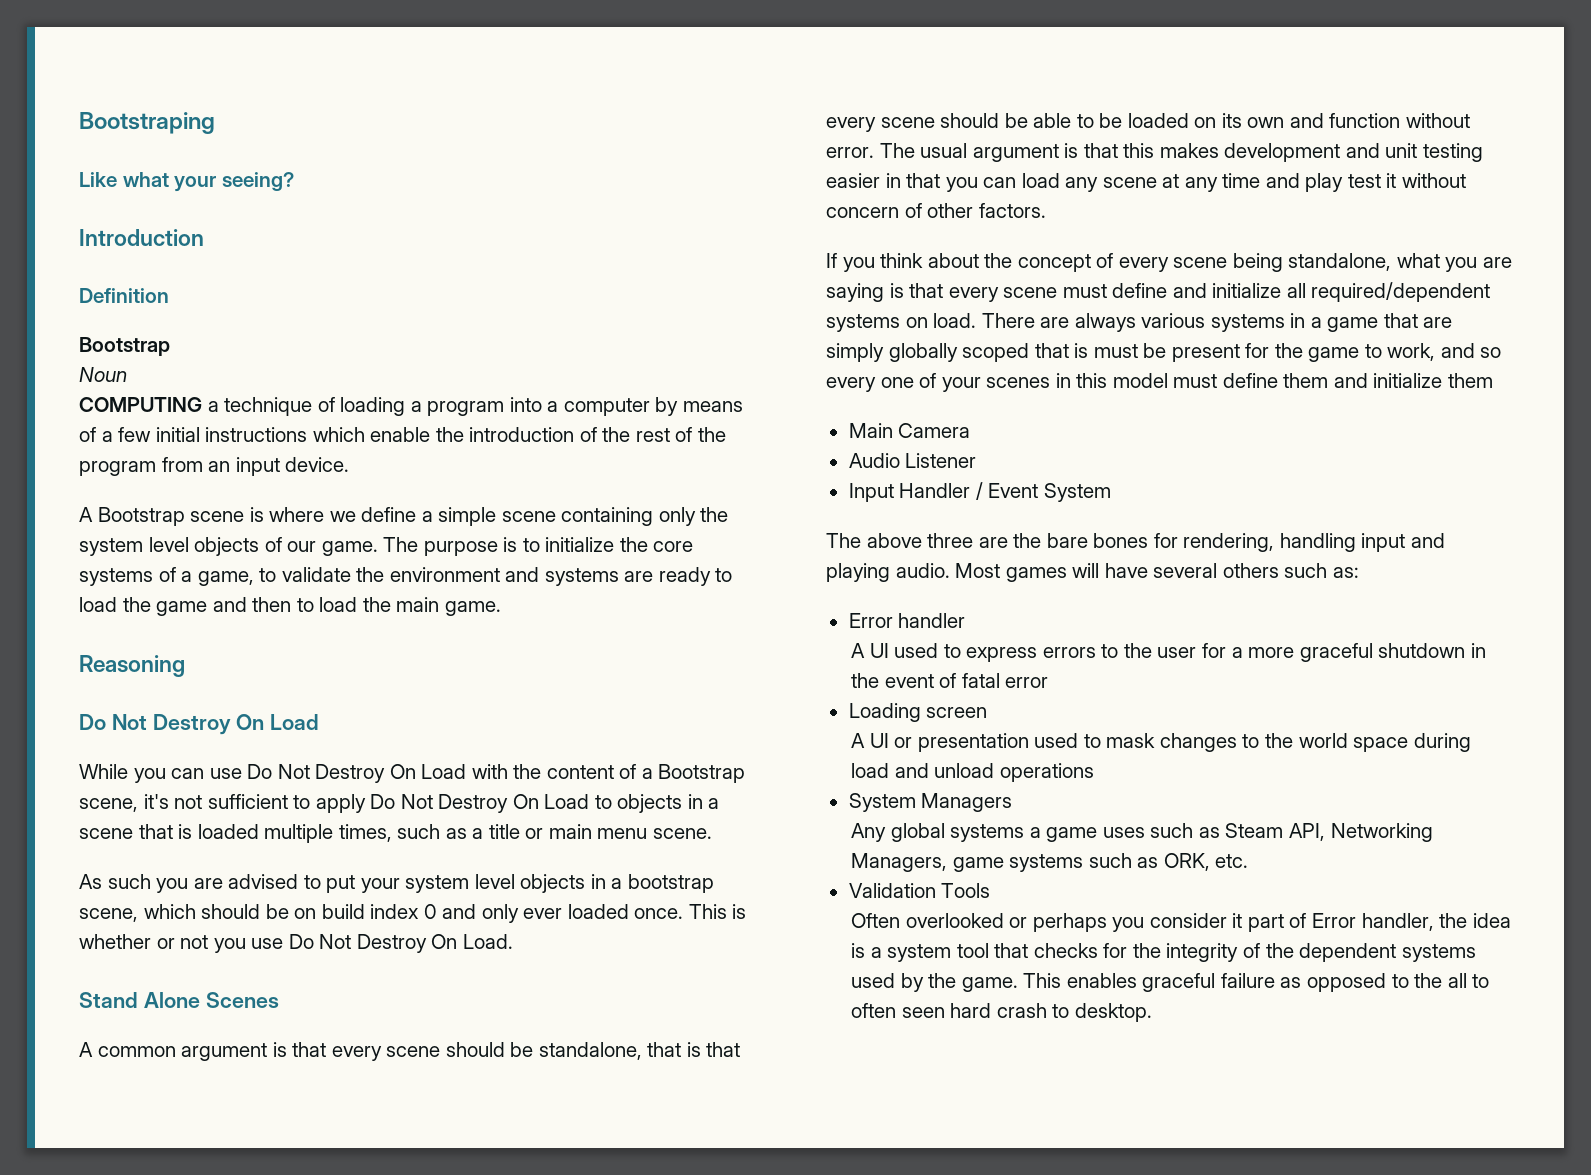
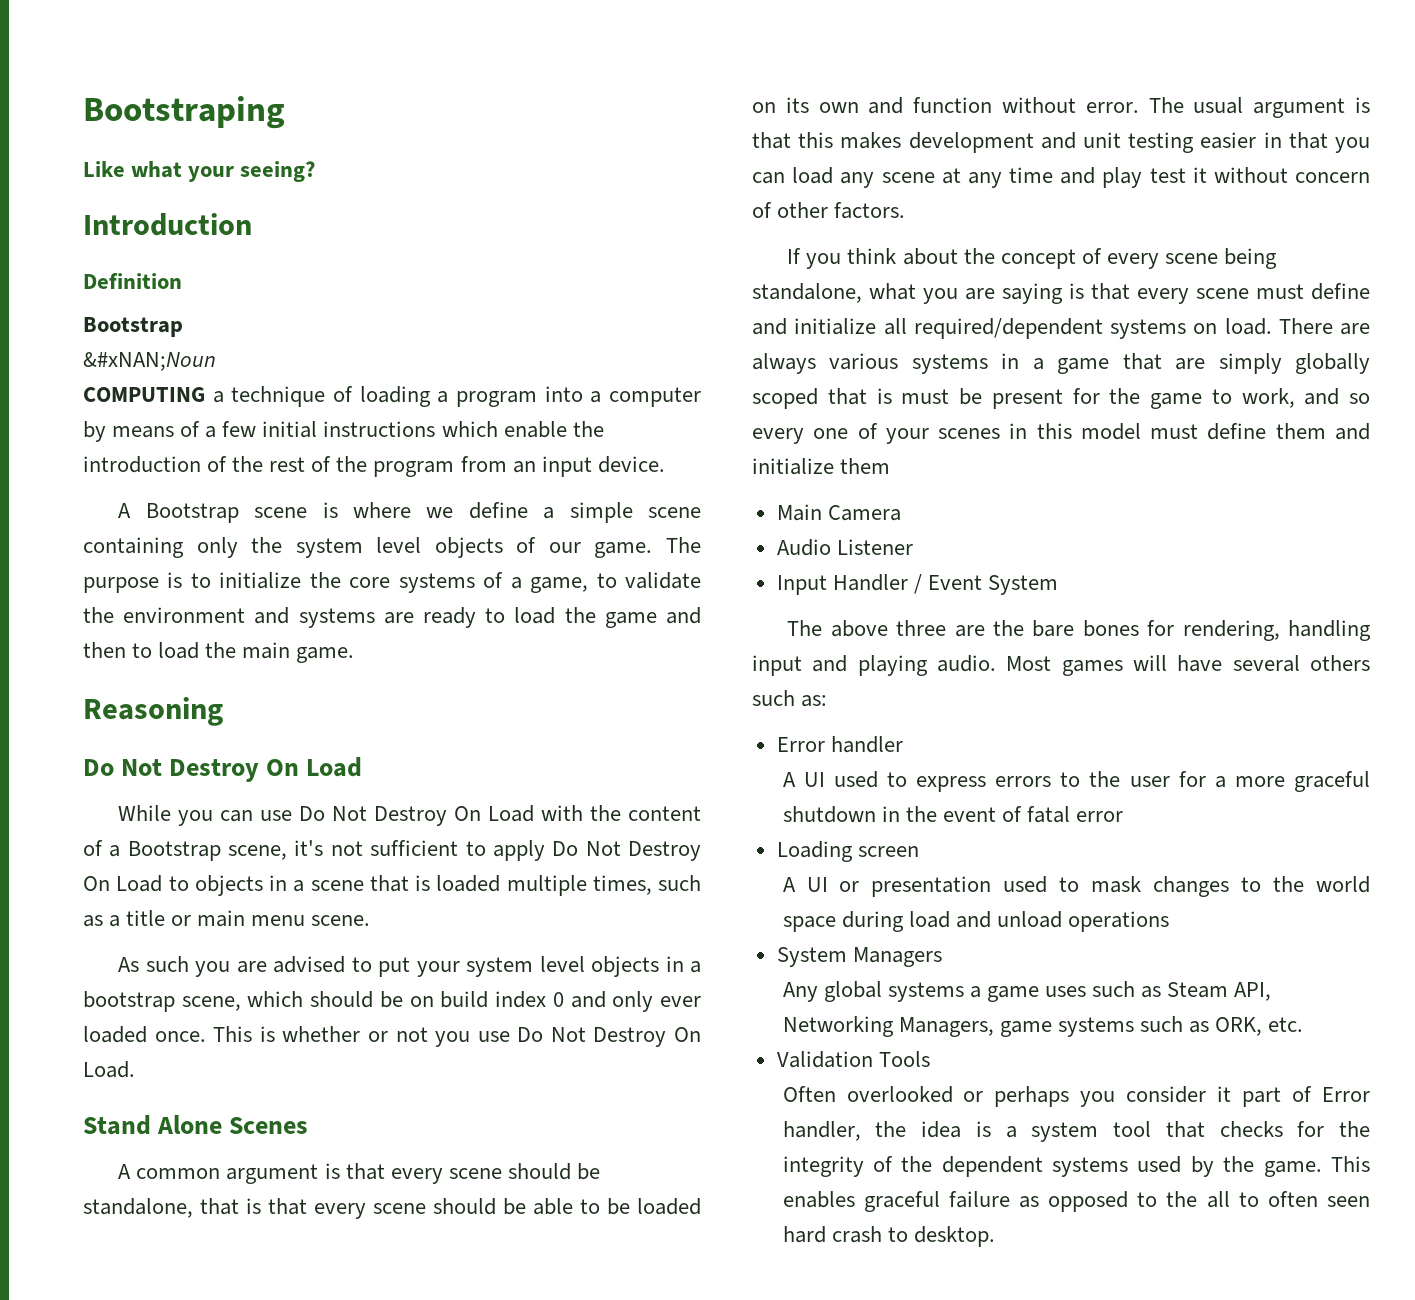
- Noun
+ &#xNAN;Noun

